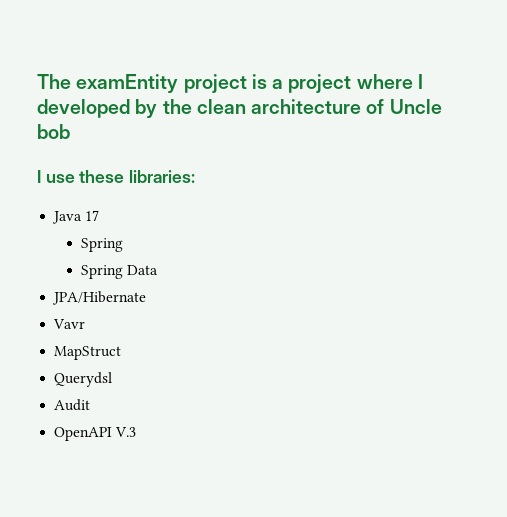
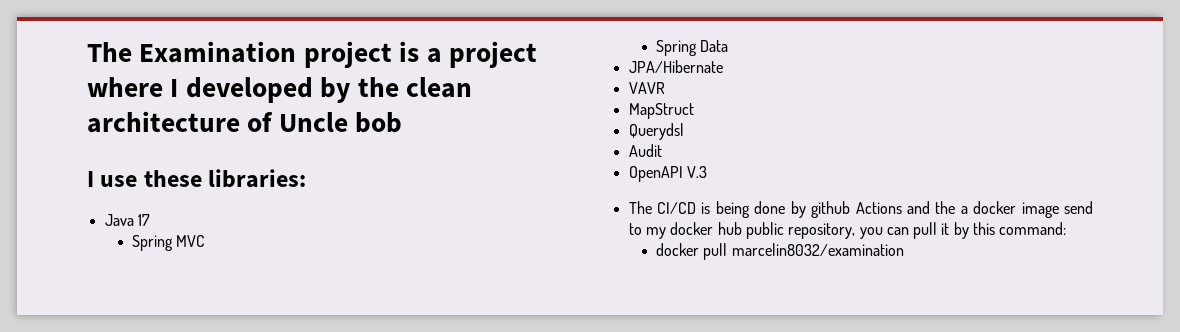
- The examEntity project is a project where I developed by the clean architecture of Uncle bob
+ The Examination project is a project where I developed by the clean architecture of Uncle bob
  Java 17
- Spring
+ Spring MVC
- Vavr
+ VAVR
+ The CI/CD is being done by github Actions and the a docker image send to my docker hub public repository, you can pull it by this command:
+ docker pull marcelin8032/examination

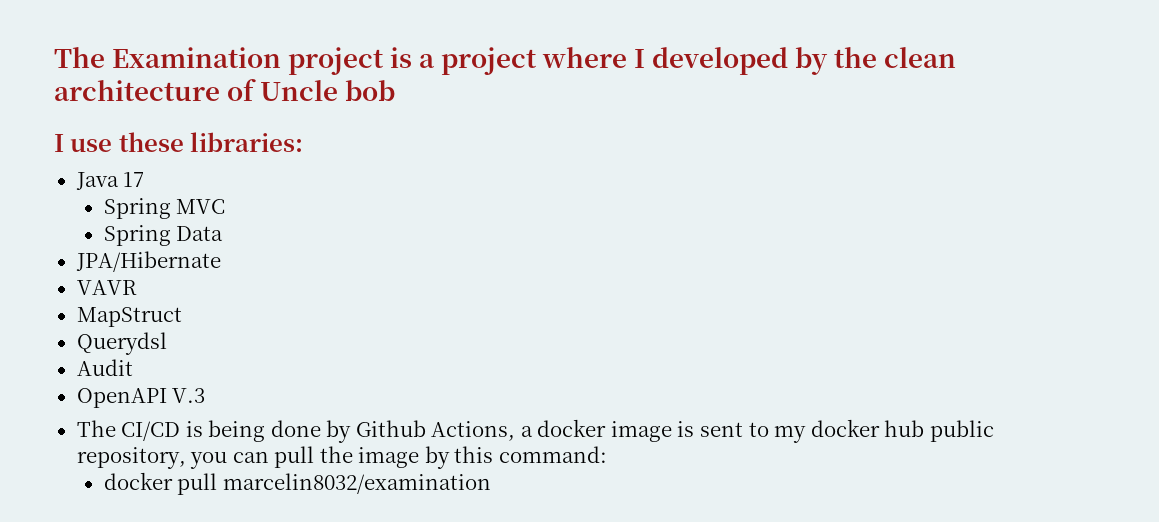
- The CI/CD is being done by github Actions and the a docker image send to my docker hub public repository, you can pull it by this command:
+ The CI/CD is being done by Github Actions, a docker image is sent to my docker hub public repository, you can pull the image by this command:

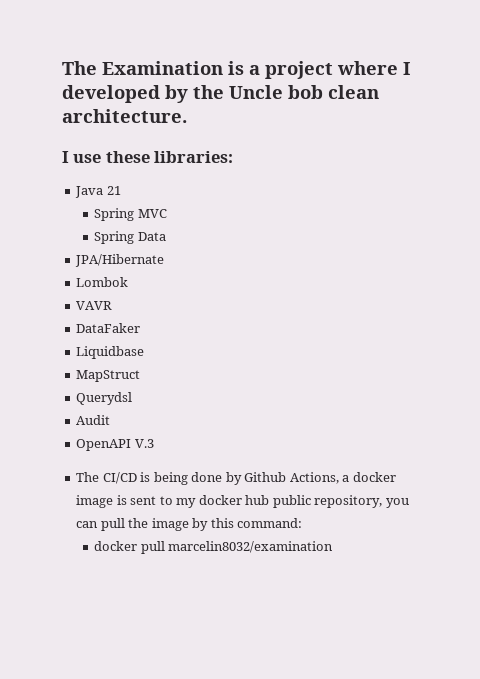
- The Examination project is a project where I developed by the clean architecture of Uncle bob
+ The Examination is a project where I developed by the Uncle bob clean architecture.
- Java 17
+ Java 21
+ Lombok
+ DataFaker
+ Liquidbase

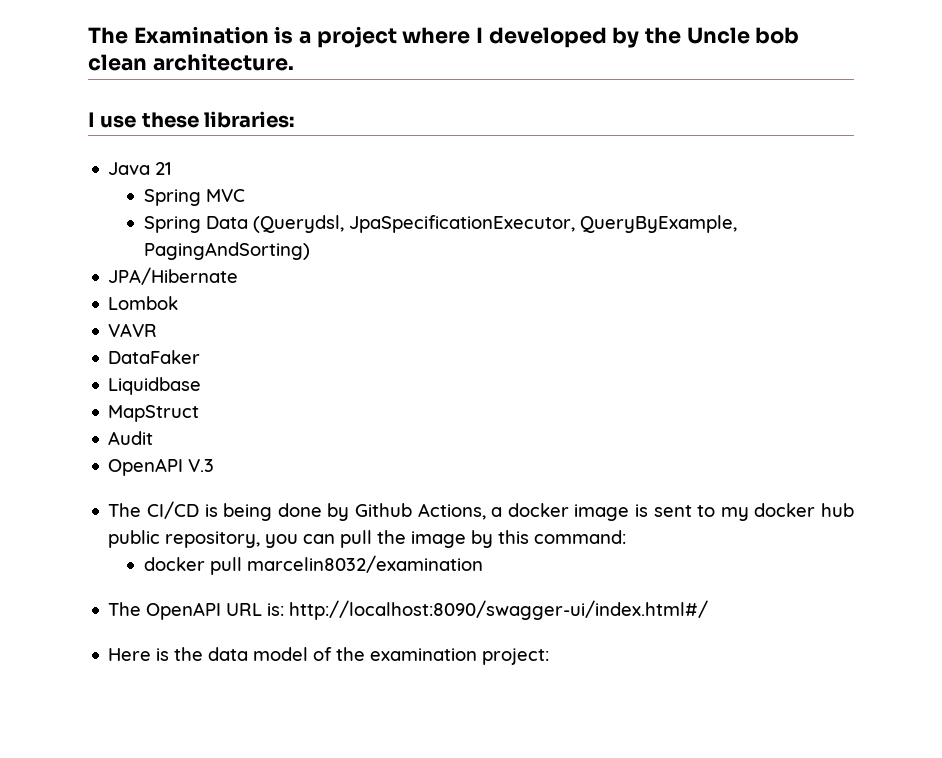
- Spring Data
+ Spring Data (Querydsl, JpaSpecificationExecutor, QueryByExample, PagingAndSorting)
- Querydsl
+ The OpenAPI URL is: http://localhost:8090/swagger-ui/index.html#/
+ Here is the data model of the examination project:

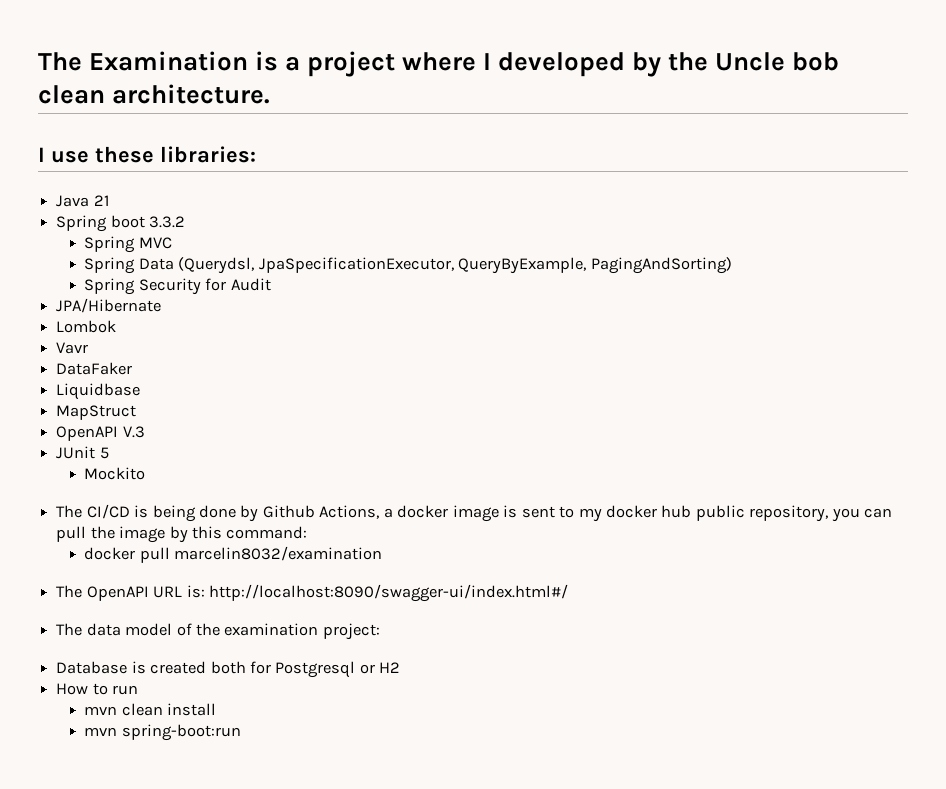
+ Spring boot 3.3.2
+ Spring Security for Audit
- VAVR
+ Vavr
- Audit
+ JUnit 5
+ Mockito
- Here is the data model of the examination project:
+ The data model of the examination project:
+ Database is created both for Postgresql or H2
+ How to run
+ mvn clean install
+ mvn spring-boot:run

